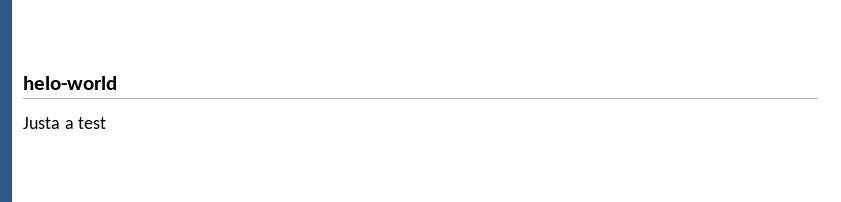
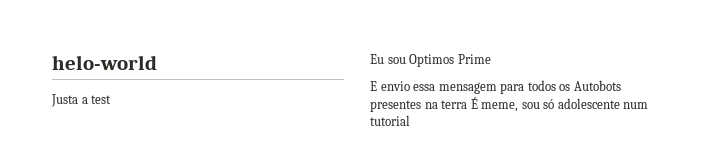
+ Eu sou Optimos Prime
+ E envio essa mensagem para todos os Autobots presentes na terra É meme, sou só adolescente num tutorial

